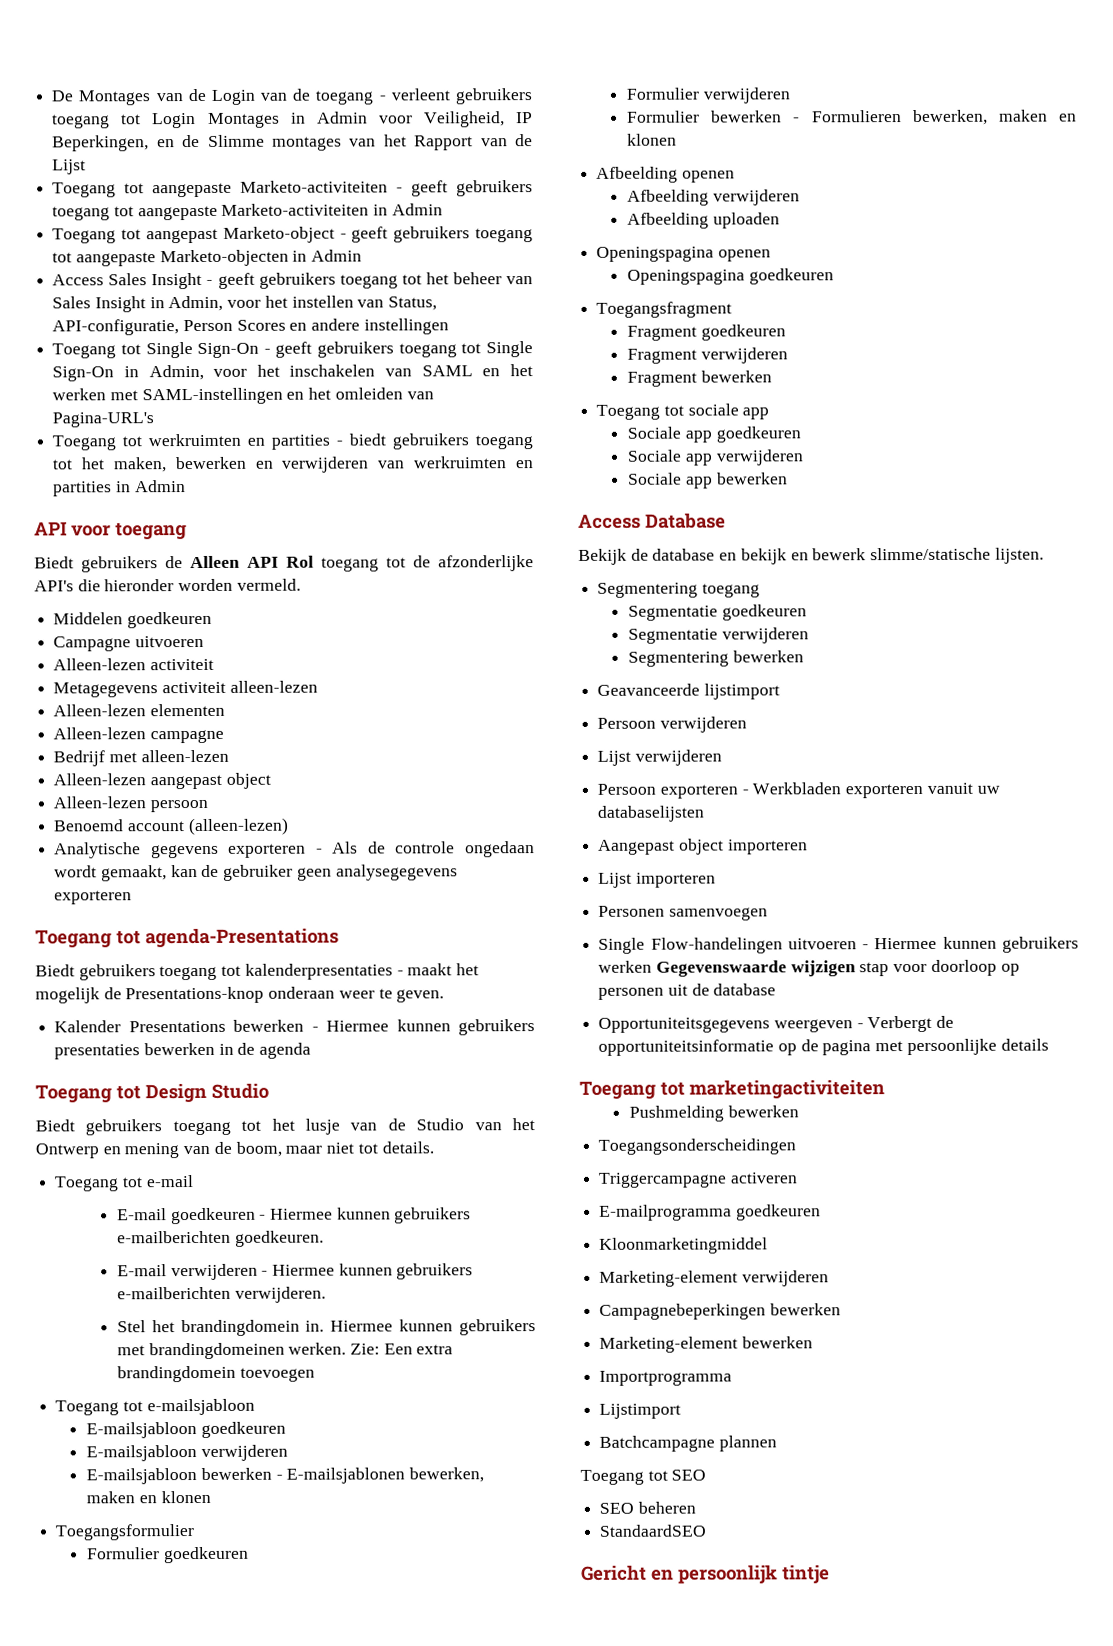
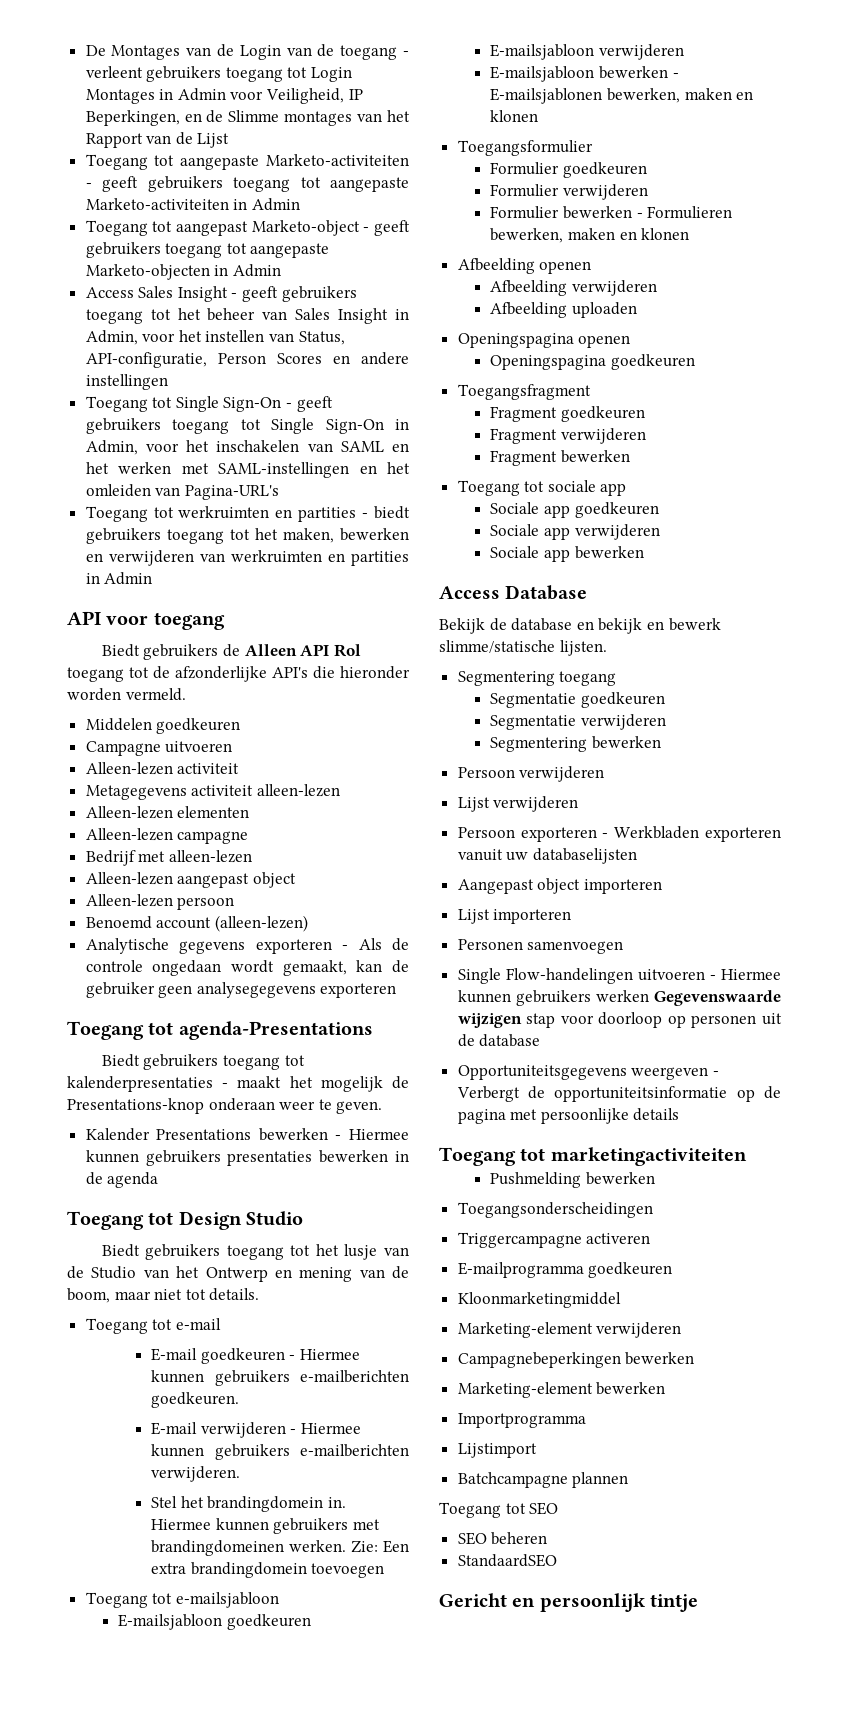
- Geavanceerde lijstimport

